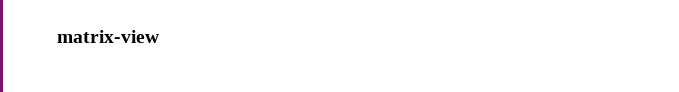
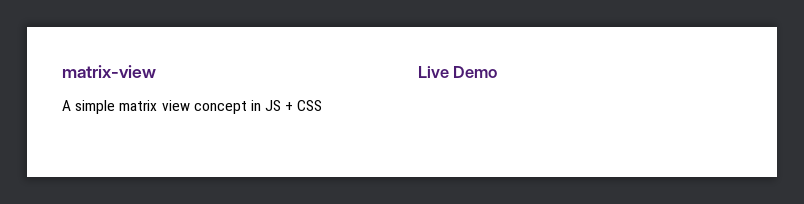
+ A simple matrix view concept in JS + CSS
+ Live Demo

